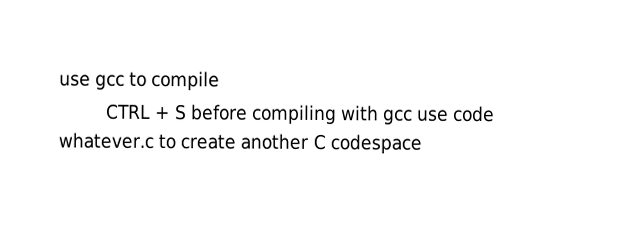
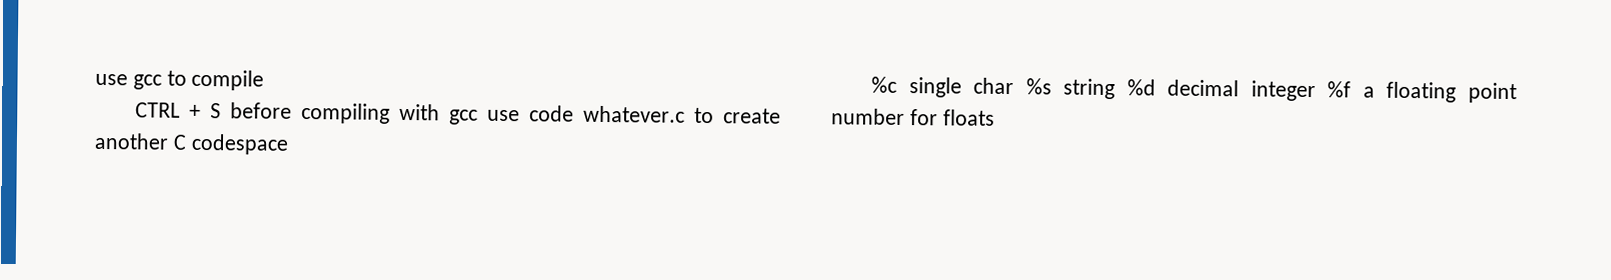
+ %c single char %s string %d decimal integer %f a floating point number for floats

